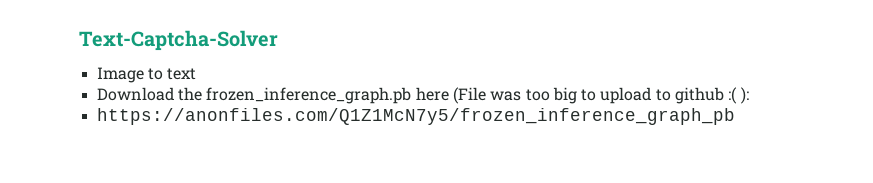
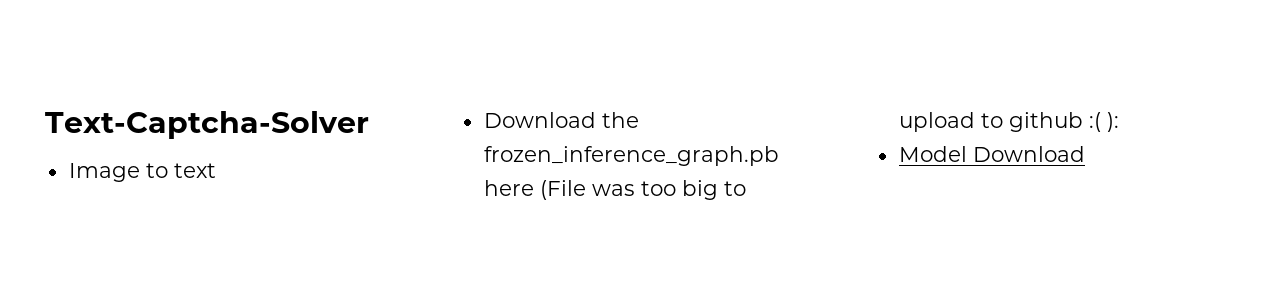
- https://anonfiles.com/Q1Z1McN7y5/frozen_inference_graph_pb
+ Model Download

